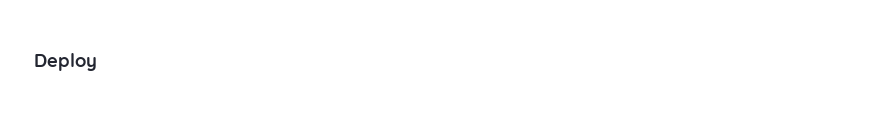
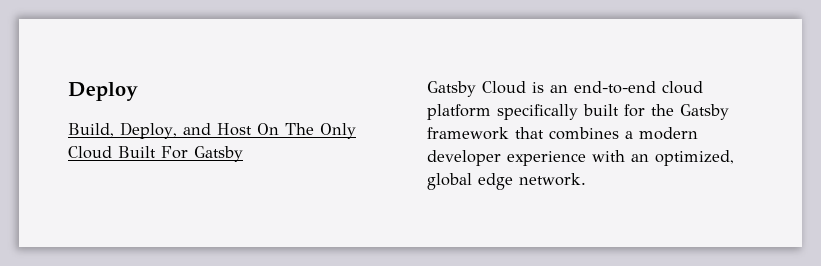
+ Build, Deploy, and Host On The Only Cloud Built For Gatsby
+ Gatsby Cloud is an end-to-end cloud platform specifically built for the Gatsby framework that combines a modern developer experience with an optimized, global edge network.

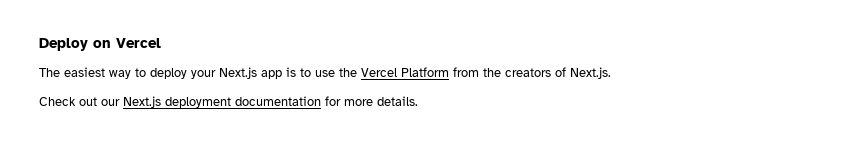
- Deploy
- Build, Deploy, and Host On The Only Cloud Built For Gatsby
- Gatsby Cloud is an end-to-end cloud platform specifically built for the Gatsby framework that combines a modern developer experience with an optimized, global edge network.
+ Deploy on Vercel
+ The easiest way to deploy your Next.js app is to use the Vercel Platform from the creators of Next.js.
+ Check out our Next.js deployment documentation for more details.

